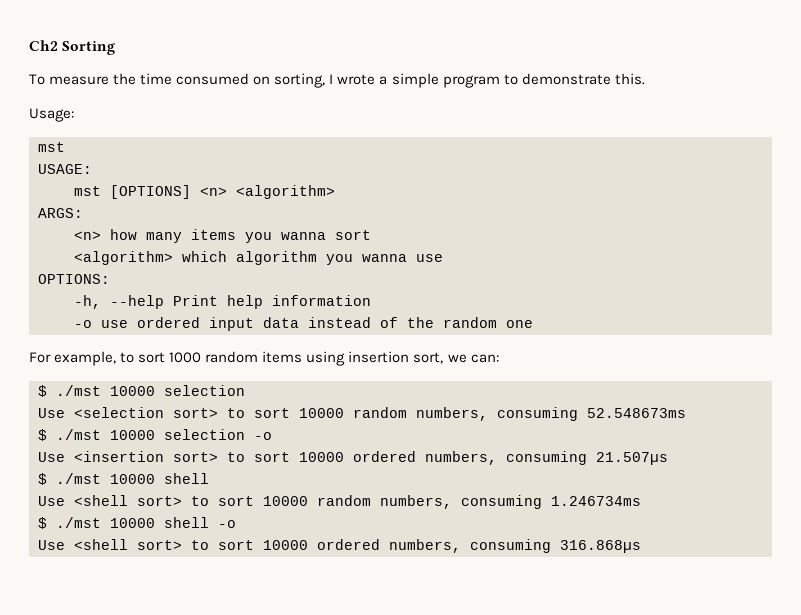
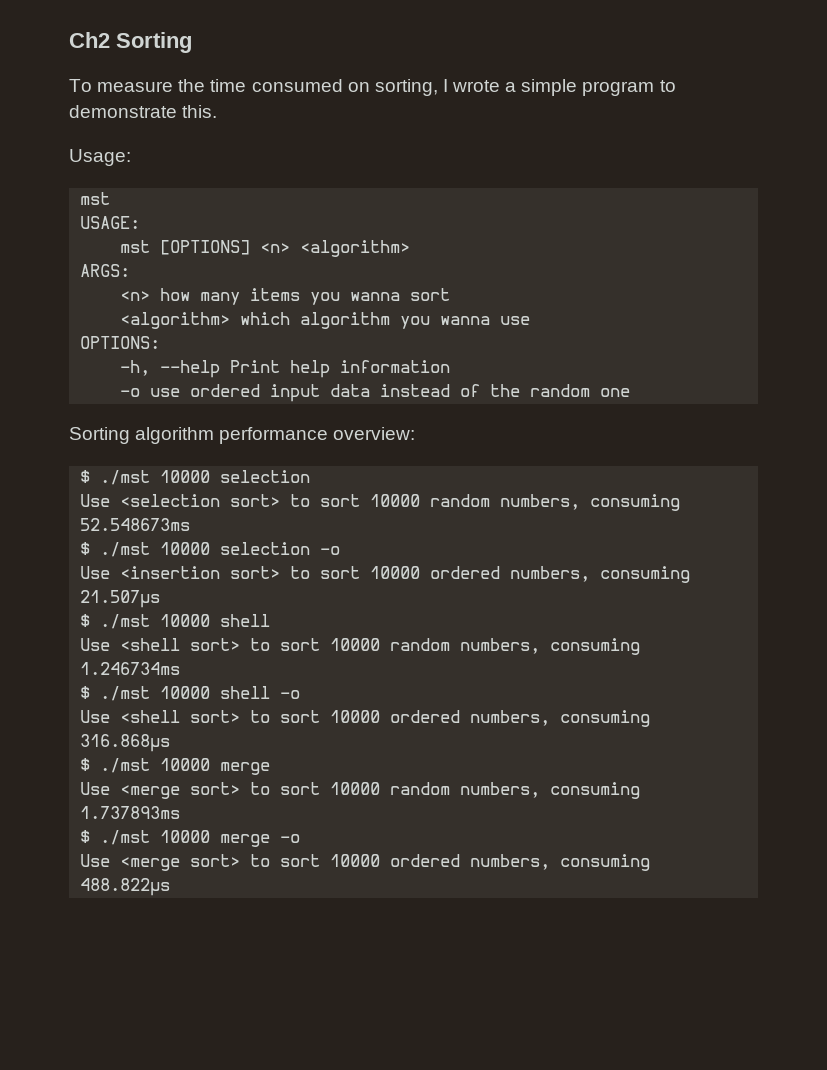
- For example, to sort 1000 random items using insertion sort, we can:
+ Sorting algorithm performance overview:
  Use <shell sort> to sort 10000 ordered numbers, consuming 316.868µs
+ $ ./mst 10000 merge
+ Use <merge sort> to sort 10000 random numbers, consuming 1.737893ms
+ $ ./mst 10000 merge -o
+ Use <merge sort> to sort 10000 ordered numbers, consuming 488.822µs

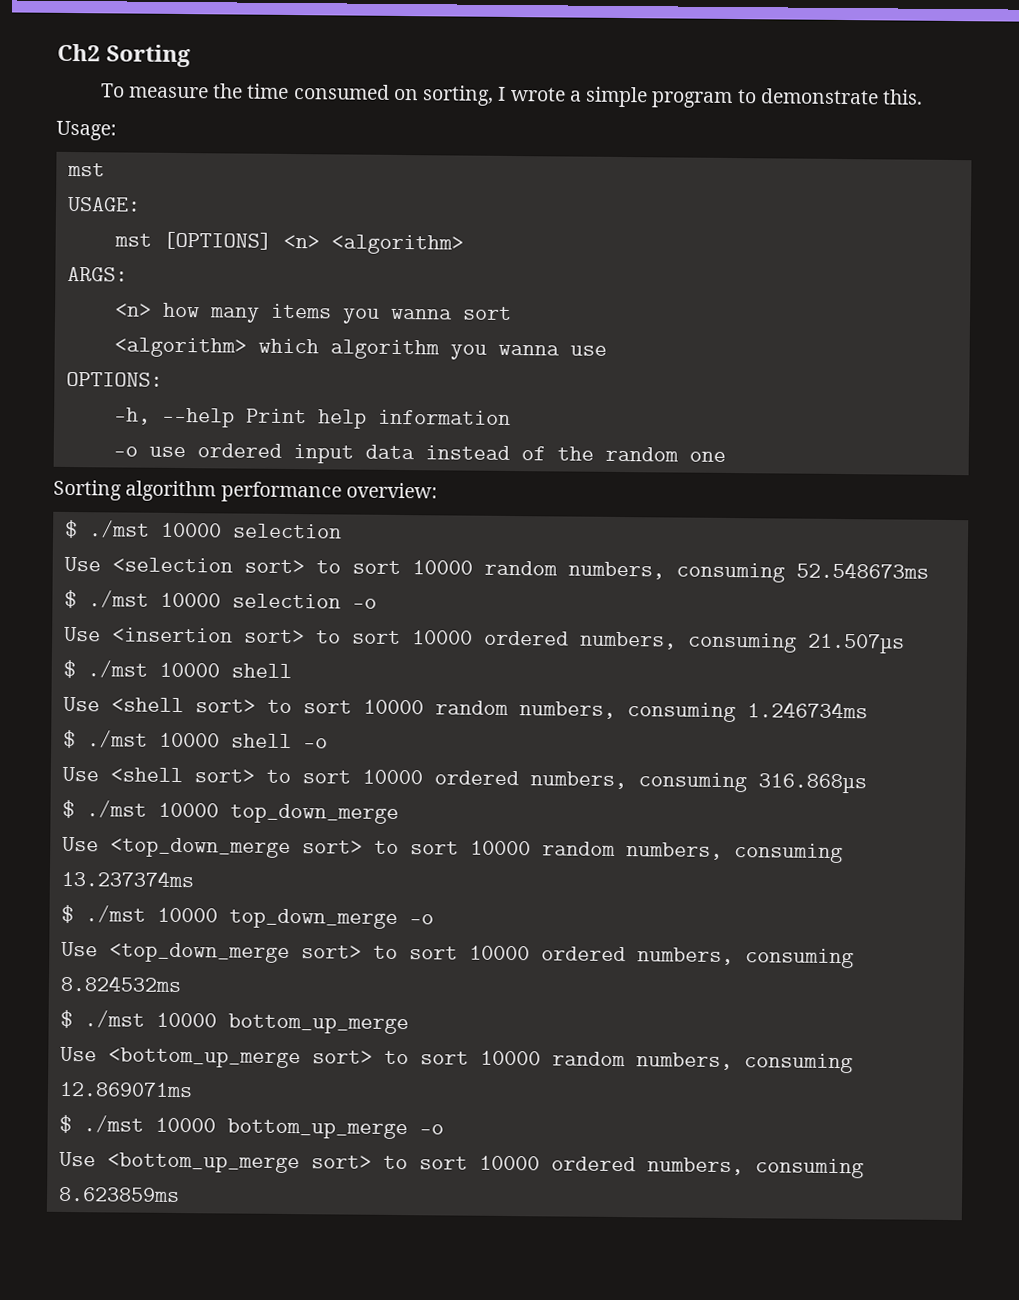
  Use <shell sort> to sort 10000 ordered numbers, consuming 316.868µs
- $ ./mst 10000 merge
- Use <merge sort> to sort 10000 random numbers, consuming 1.737893ms
- $ ./mst 10000 merge -o
- Use <merge sort> to sort 10000 ordered numbers, consuming 488.822µs
+ $ ./mst 10000 top_down_merge
+ Use <top_down_merge sort> to sort 10000 random numbers, consuming 13.237374ms
+ $ ./mst 10000 top_down_merge -o
+ Use <top_down_merge sort> to sort 10000 ordered numbers, consuming 8.824532ms
+ $ ./mst 10000 bottom_up_merge
+ Use <bottom_up_merge sort> to sort 10000 random numbers, consuming 12.869071ms
+ $ ./mst 10000 bottom_up_merge -o
+ Use <bottom_up_merge sort> to sort 10000 ordered numbers, consuming 8.623859ms

